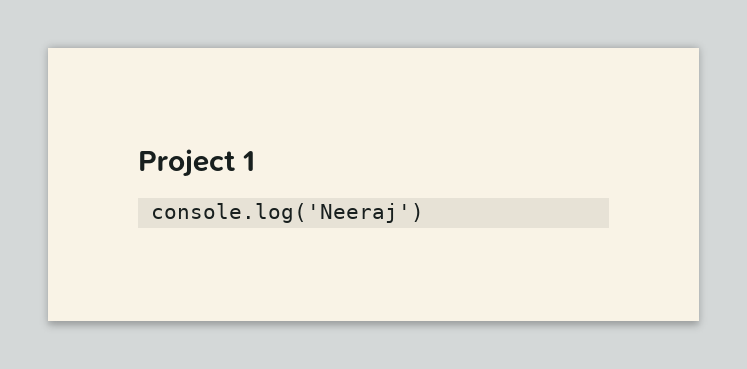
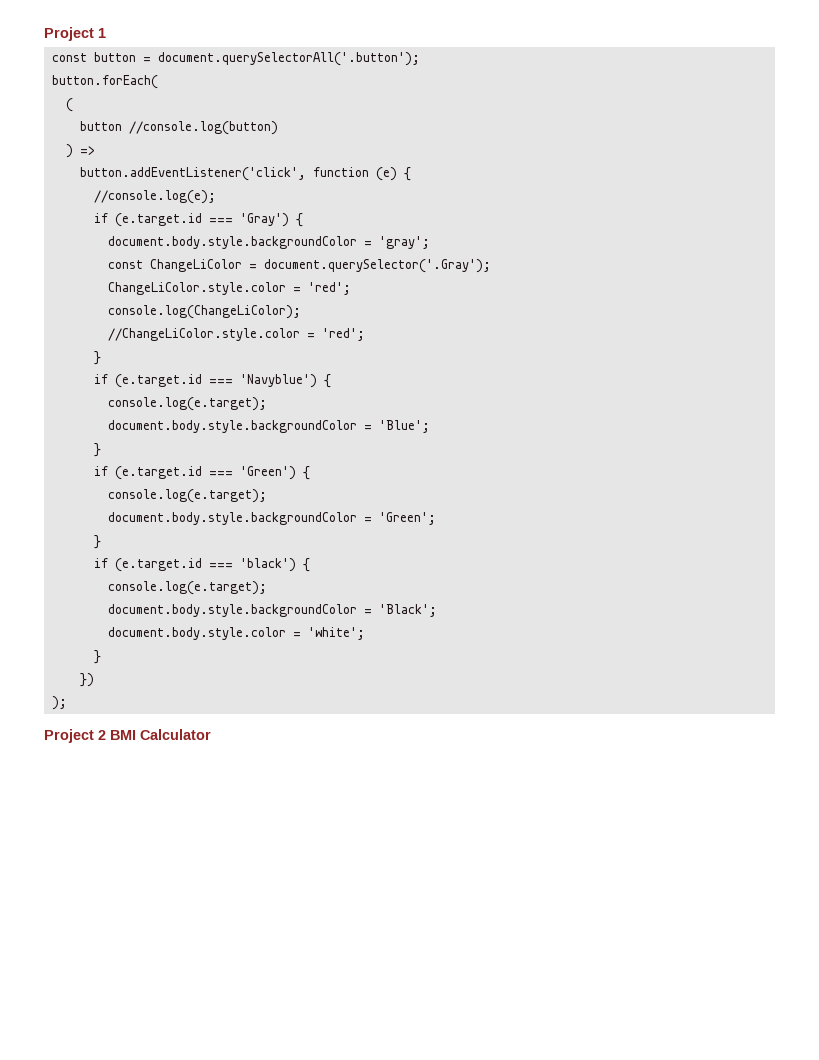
- console.log('Neeraj')
+ const button = document.querySelectorAll('.button');
+ button.forEach(
+ (
+ button //console.log(button)
+ ) =>
+ button.addEventListener('click', function (e) {
+ //console.log(e);
+ if (e.target.id === 'Gray') {
+ document.body.style.backgroundColor = 'gray';
+ const ChangeLiColor = document.querySelector('.Gray');
+ ChangeLiColor.style.color = 'red';
+ console.log(ChangeLiColor);
+ //ChangeLiColor.style.color = 'red';
+ }
+ if (e.target.id === 'Navyblue') {
+ console.log(e.target);
+ document.body.style.backgroundColor = 'Blue';
+ }
+ if (e.target.id === 'Green') {
+ console.log(e.target);
+ document.body.style.backgroundColor = 'Green';
+ }
+ if (e.target.id === 'black') {
+ console.log(e.target);
+ document.body.style.backgroundColor = 'Black';
+ document.body.style.color = 'white';
+ }
+ })
+ );
+ Project 2 BMI Calculator

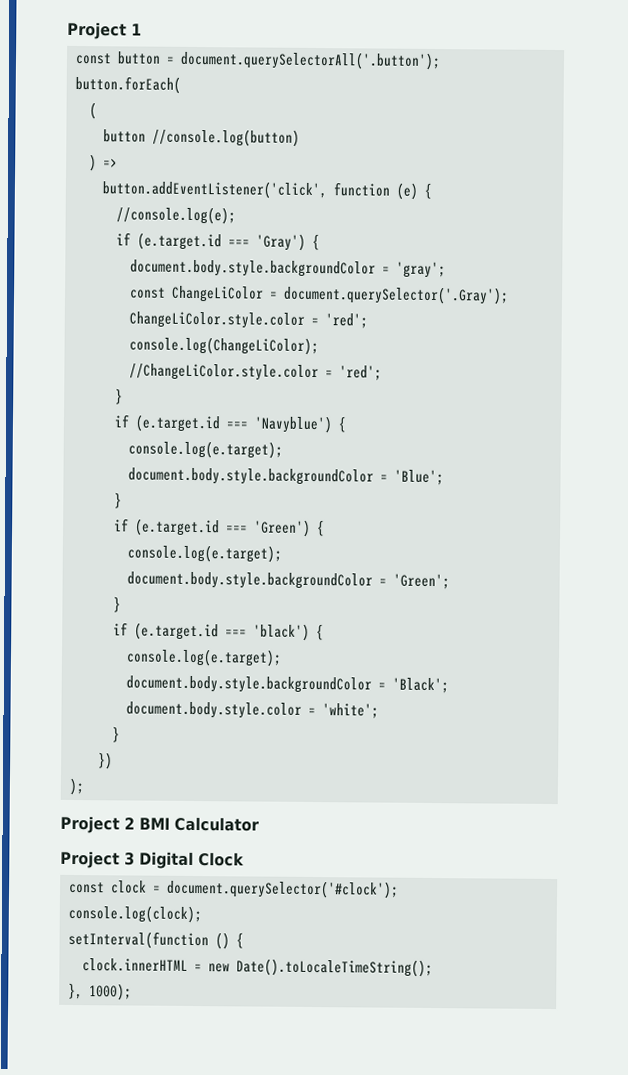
+ Project 3 Digital Clock
+ const clock = document.querySelector('#clock');
+ console.log(clock);
+ setInterval(function () {
+ clock.innerHTML = new Date().toLocaleTimeString();
+ }, 1000);

